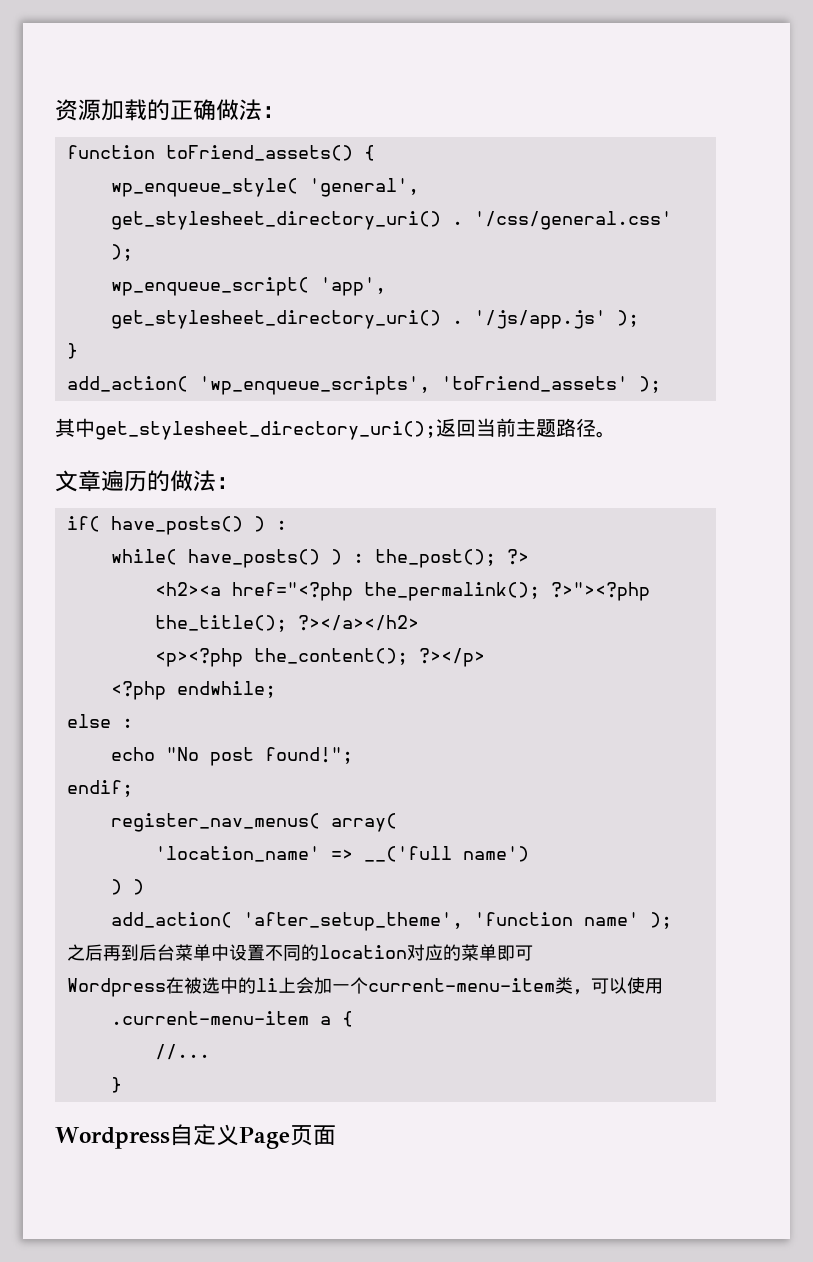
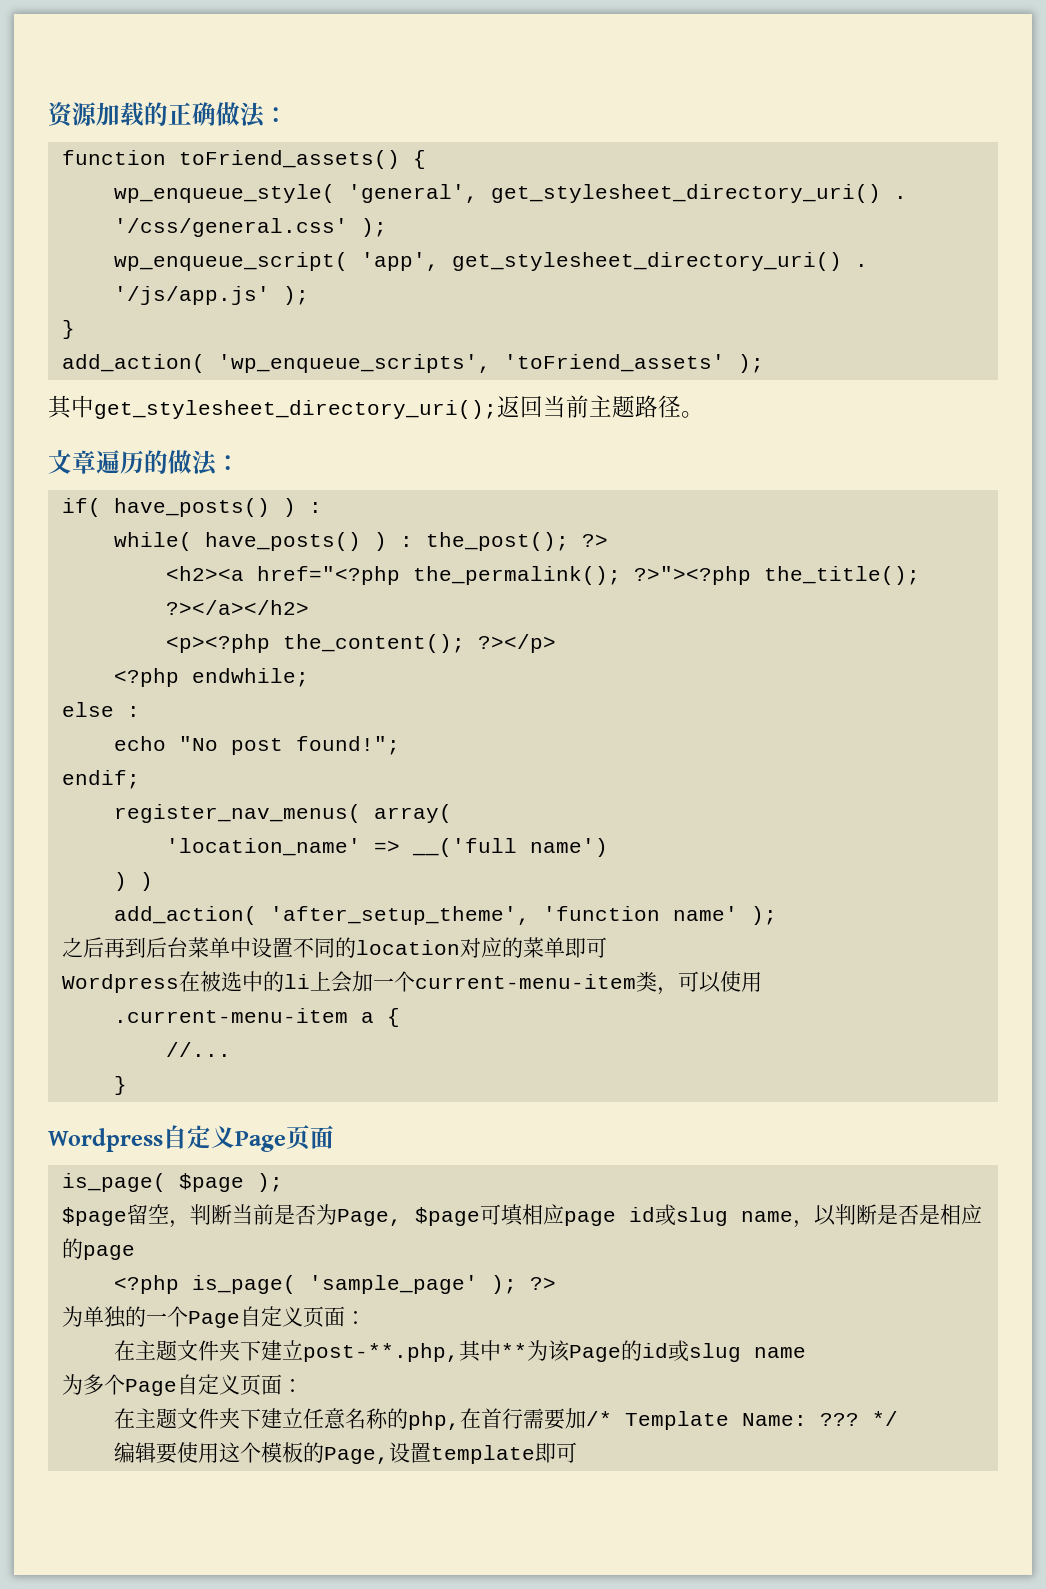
+ is_page( $page );
+ $page留空，判断当前是否为Page, $page可填相应page id或slug name，以判断是否是相应的page
+ <?php is_page( 'sample_page' ); ?>
+ 为单独的一个Page自定义页面：
+ 在主题文件夹下建立post-**.php,其中**为该Page的id或slug name
+ 为多个Page自定义页面：
+ 在主题文件夹下建立任意名称的php,在首行需要加/* Template Name: ??? */
+ 编辑要使用这个模板的Page,设置template即可

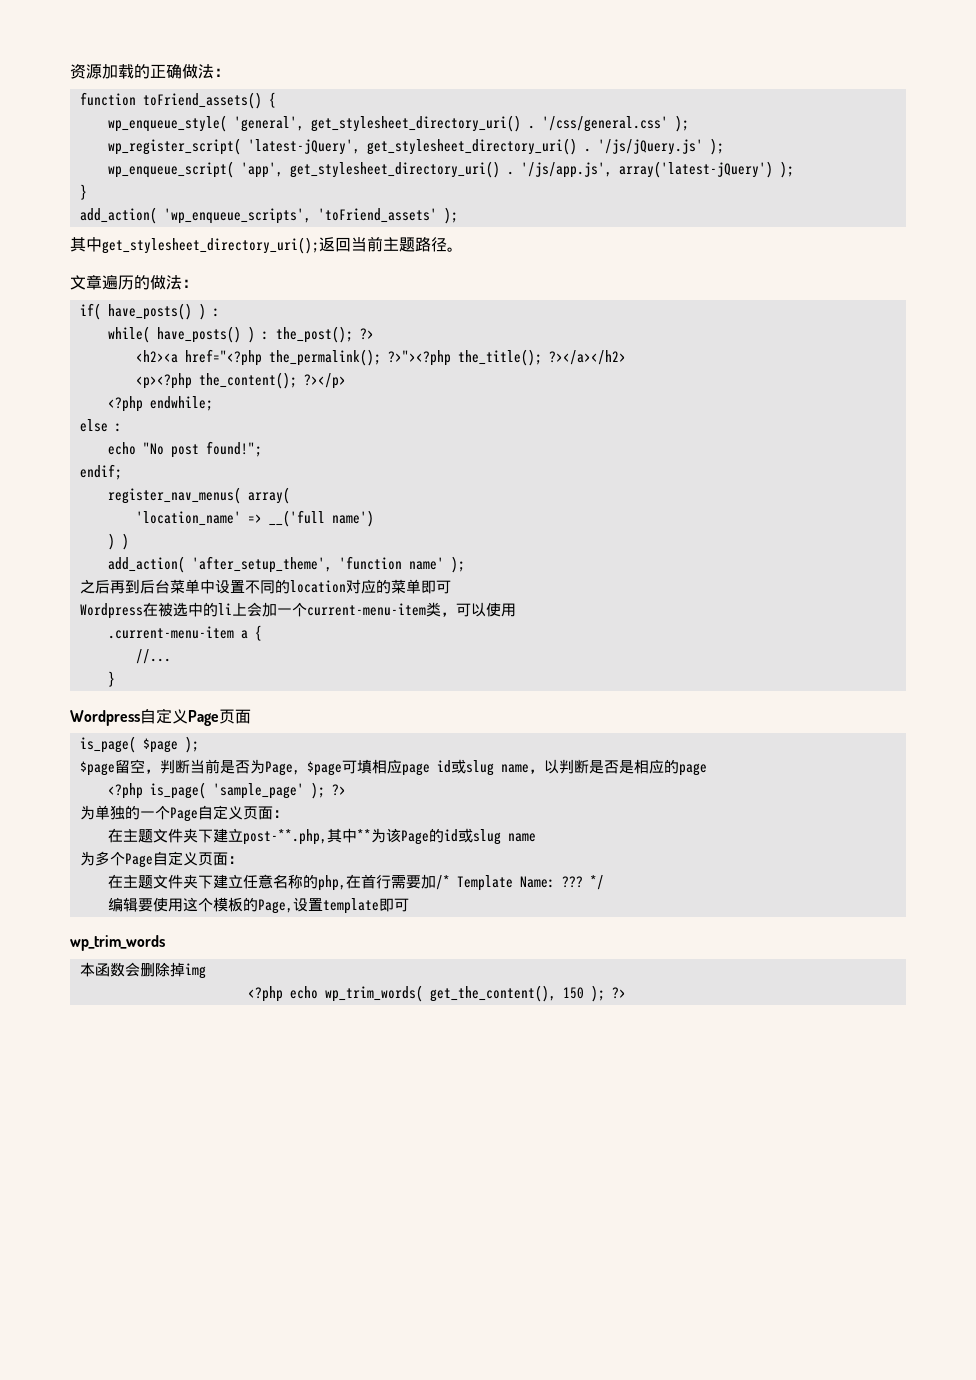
+ wp_register_script( 'latest-jQuery', get_stylesheet_directory_uri() . '/js/jQuery.js' );
- '/js/app.js' );
+ '/js/app.js', array('latest-jQuery') );
+ wp_trim_words
+ 本函数会删除掉img
+ <?php echo wp_trim_words( get_the_content(), 150 ); ?>

